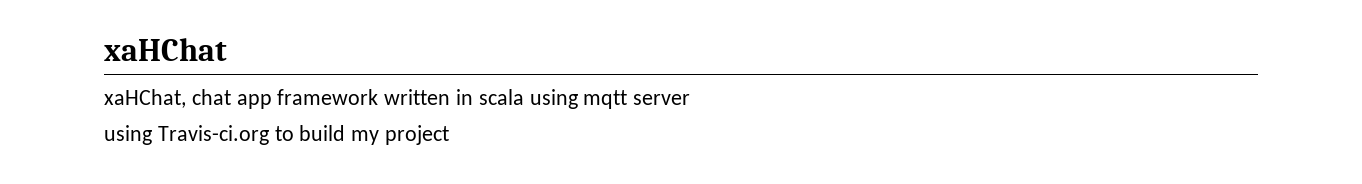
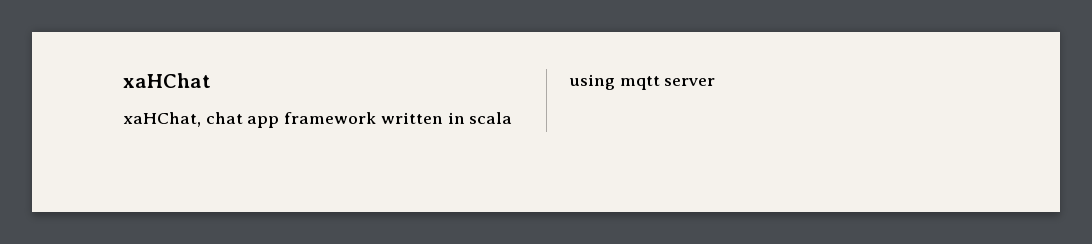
- using Travis-ci.org to build my project

